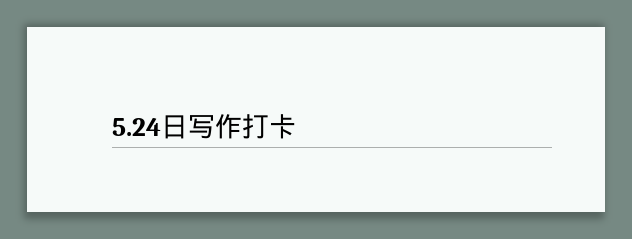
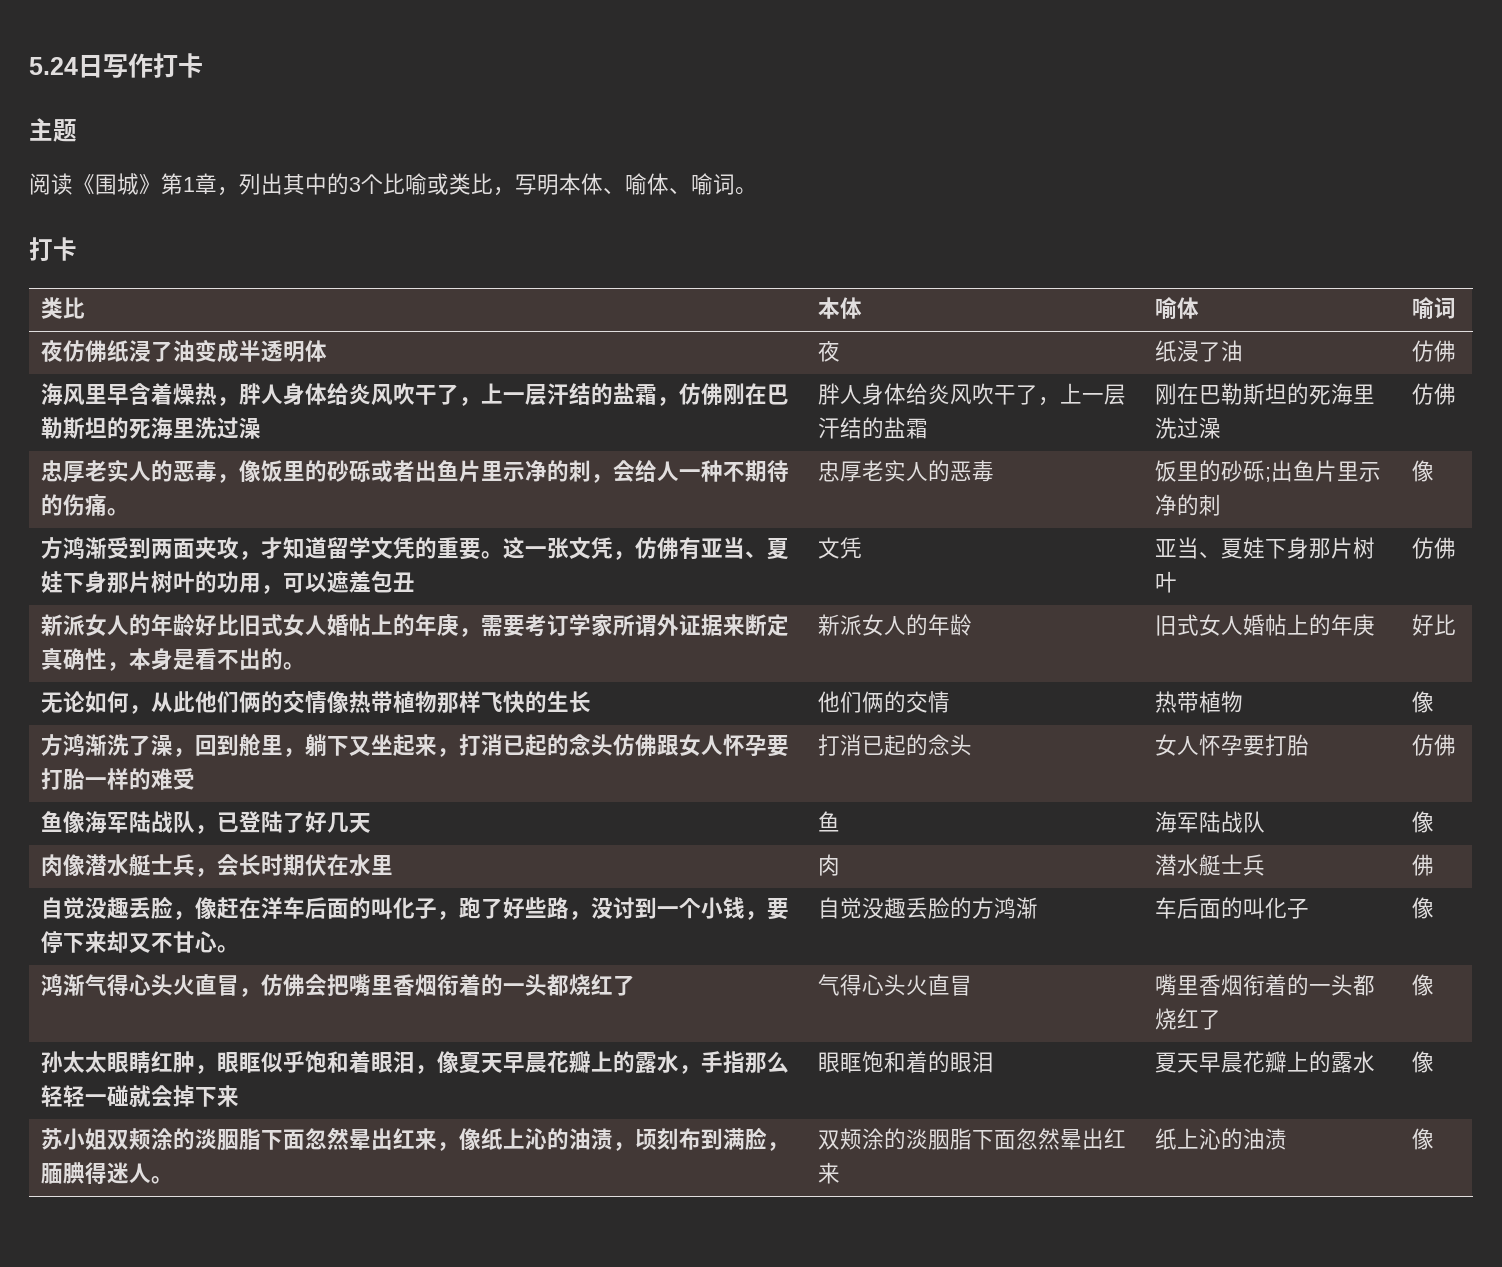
+ 主题
+ 阅读《围城》第1章，列出其中的3个比喻或类比，写明本体、喻体、喻词。
+ 打卡
+ 类比 | 本体 | 喻体 | 喻词
+ 夜仿佛纸浸了油变成半透明体 | 夜 | 纸浸了油 | 仿佛
+ 海风里早含着燥热，胖人身体给炎风吹干了，上一层汗结的盐霜，仿佛刚在巴勒斯坦的死海里洗过澡 | 胖人身体给炎风吹干了，上一层汗结的盐霜 | 刚在巴勒斯坦的死海里洗过澡 | 仿佛
+ 忠厚老实人的恶毒，像饭里的砂砾或者出鱼片里示净的刺，会给人一种不期待的伤痛。 | 忠厚老实人的恶毒 | 饭里的砂砾;出鱼片里示净的刺 | 像
+ 方鸿渐受到两面夹攻，才知道留学文凭的重要。这一张文凭，仿佛有亚当、夏娃下身那片树叶的功用，可以遮羞包丑 | 文凭 | 亚当、夏娃下身那片树叶 | 仿佛
+ 新派女人的年龄好比旧式女人婚帖上的年庚，需要考订学家所谓外证据来断定真确性，本身是看不出的。 | 新派女人的年龄 | 旧式女人婚帖上的年庚 | 好比
+ 无论如何，从此他们俩的交情像热带植物那样飞快的生长 | 他们俩的交情 | 热带植物 | 像
+ 方鸿渐洗了澡，回到舱里，躺下又坐起来，打消已起的念头仿佛跟女人怀孕要打胎一样的难受 | 打消已起的念头 | 女人怀孕要打胎 | 仿佛
+ 鱼像海军陆战队，已登陆了好几天 | 鱼 | 海军陆战队 | 像
+ 肉像潜水艇士兵，会长时期伏在水里 | 肉 | 潜水艇士兵 | 佛
+ 自觉没趣丢脸，像赶在洋车后面的叫化子，跑了好些路，没讨到一个小钱，要停下来却又不甘心。 | 自觉没趣丢脸的方鸿渐 | 车后面的叫化子 | 像
+ 鸿渐气得心头火直冒，仿佛会把嘴里香烟衔着的一头都烧红了 | 气得心头火直冒 | 嘴里香烟衔着的一头都烧红了 | 像
+ 孙太太眼睛红肿，眼眶似乎饱和着眼泪，像夏天早晨花瓣上的露水，手指那么轻轻一碰就会掉下来 | 眼眶饱和着的眼泪 | 夏天早晨花瓣上的露水 | 像
+ 苏小姐双颊涂的淡胭脂下面忽然晕出红来，像纸上沁的油渍，顷刻布到满脸，腼腆得迷人。 | 双颊涂的淡胭脂下面忽然晕出红来 | 纸上沁的油渍 | 像

